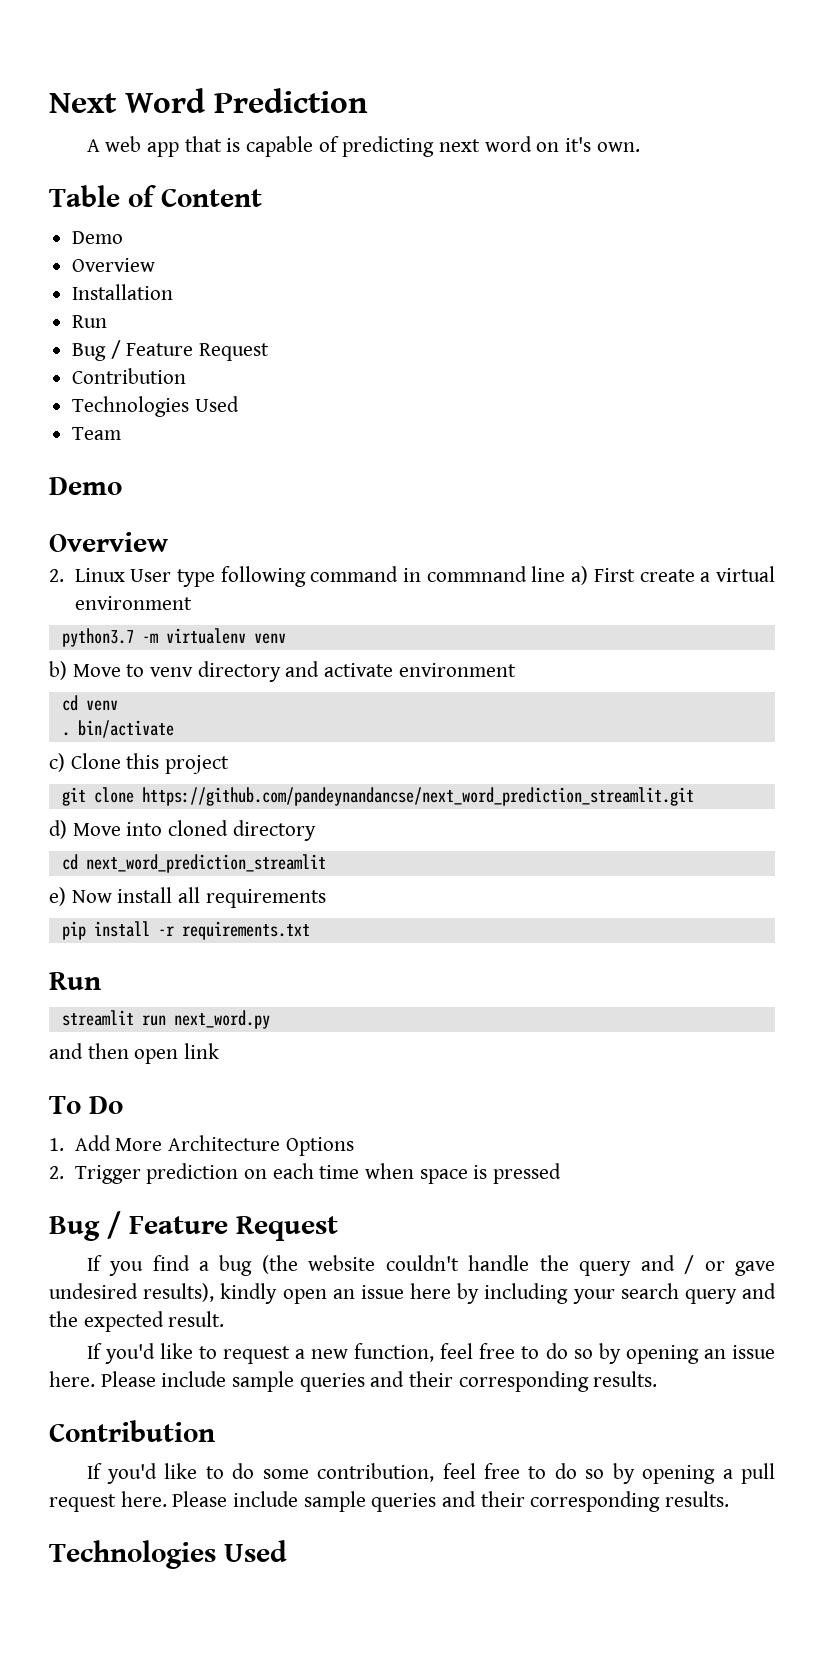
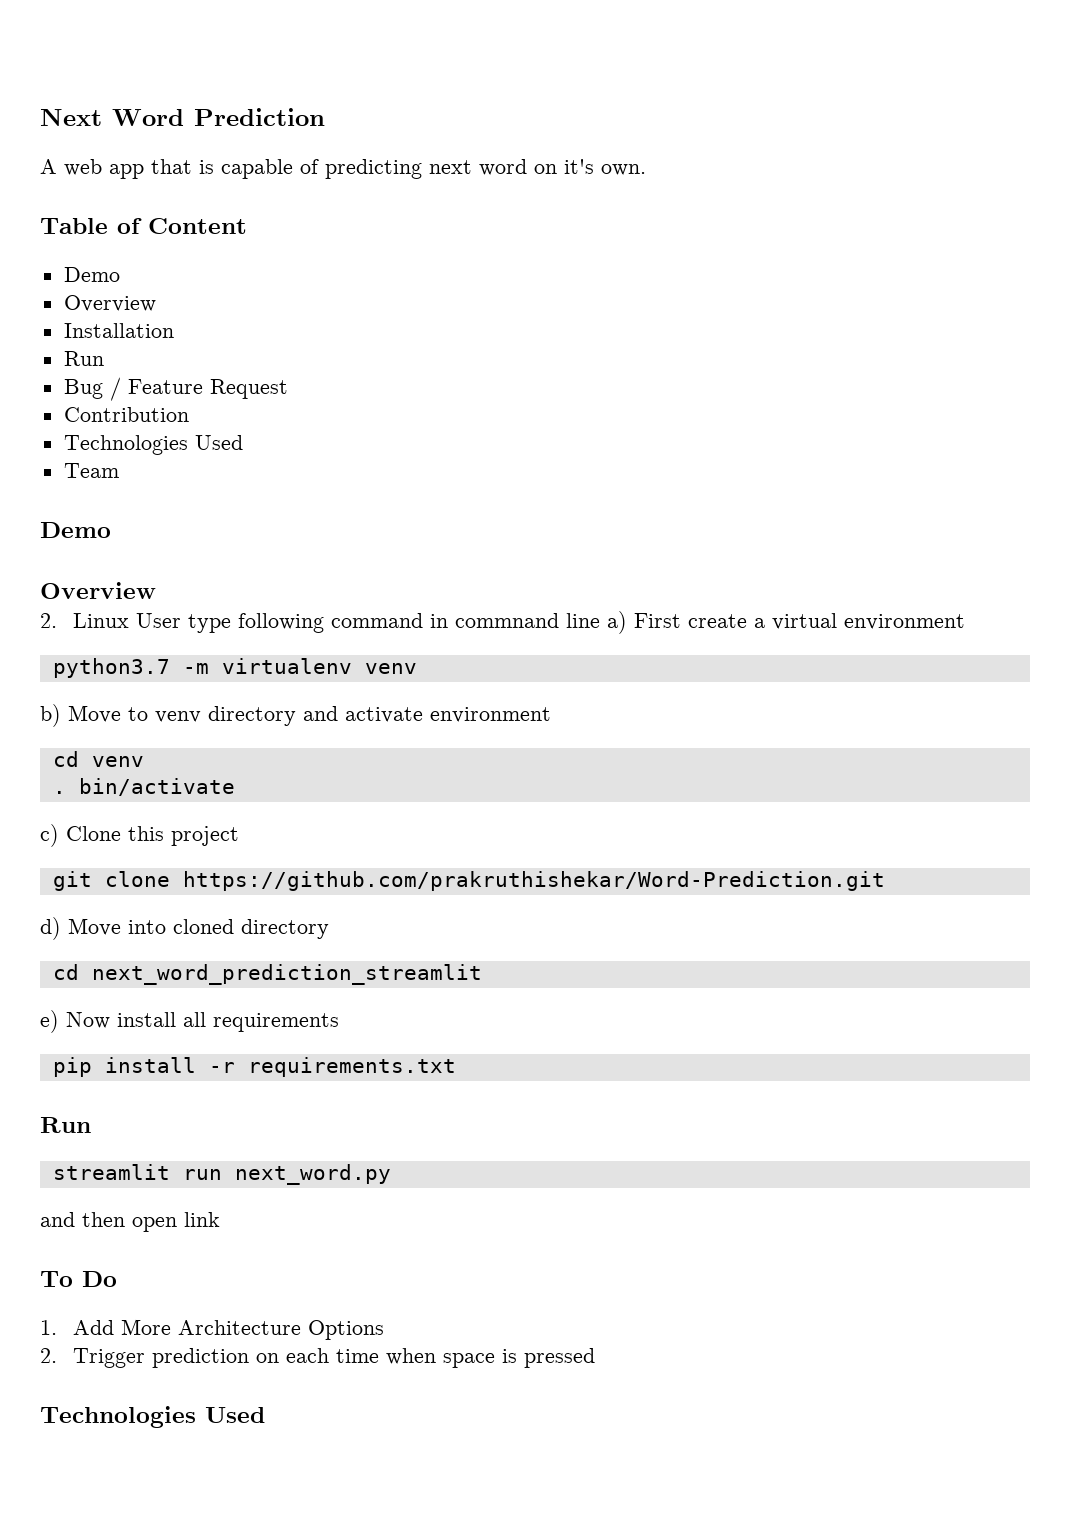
- git clone https://github.com/pandeynandancse/next_word_prediction_streamlit.git
+ git clone https://github.com/prakruthishekar/Word-Prediction.git
  2. Trigger prediction on each time when space is pressed
- Bug / Feature Request
- If you find a bug (the website couldn't handle the query and / or gave undesired results), kindly open an issue here by including your search query and the expected result.
- If you'd like to request a new function, feel free to do so by opening an issue here. Please include sample queries and their corresponding results.
- Contribution
- If you'd like to do some contribution, feel free to do so by opening a pull request here. Please include sample queries and their corresponding results.

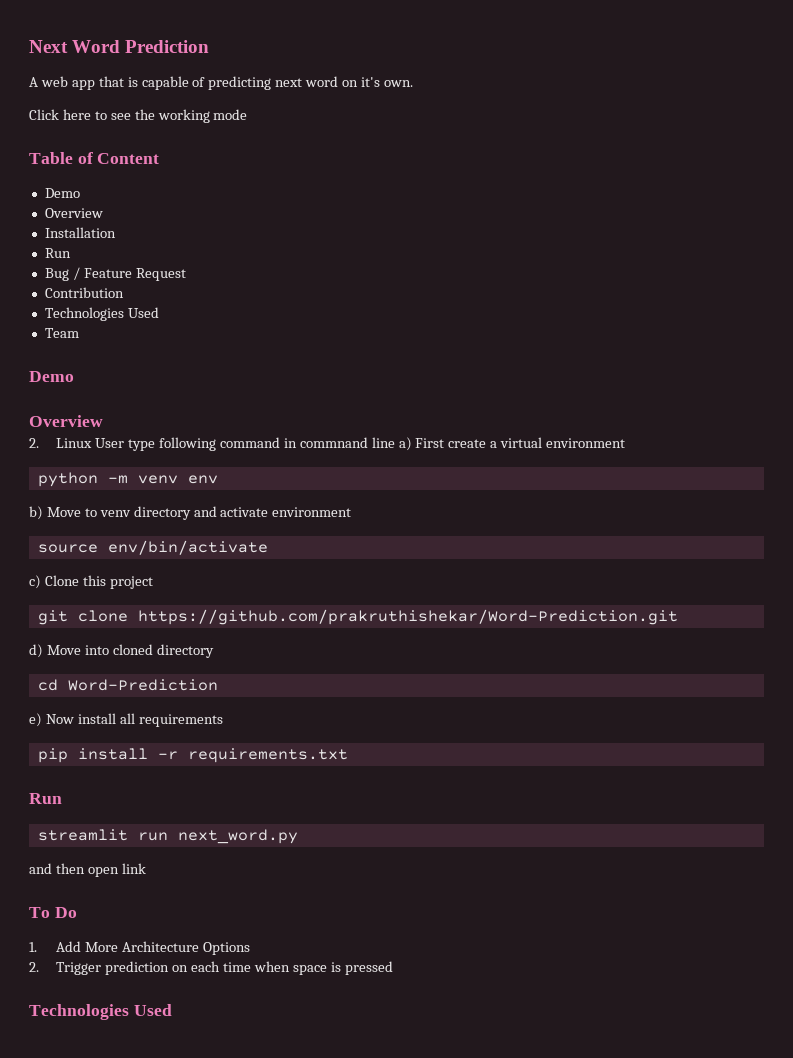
+ Click here to see the working mode
- python3.7 -m virtualenv venv
+ python -m venv env
- cd venv
- . bin/activate
+ source env/bin/activate
- cd next_word_prediction_streamlit
+ cd Word-Prediction

